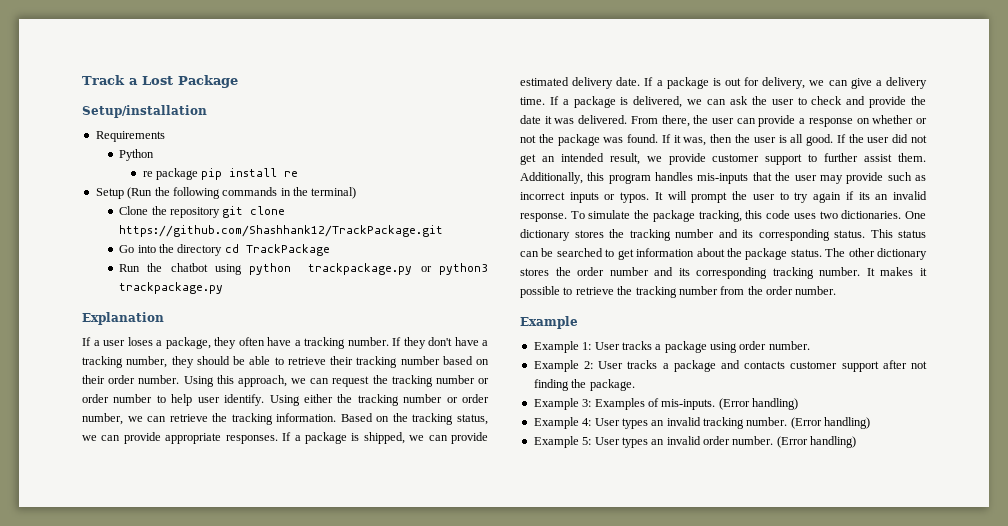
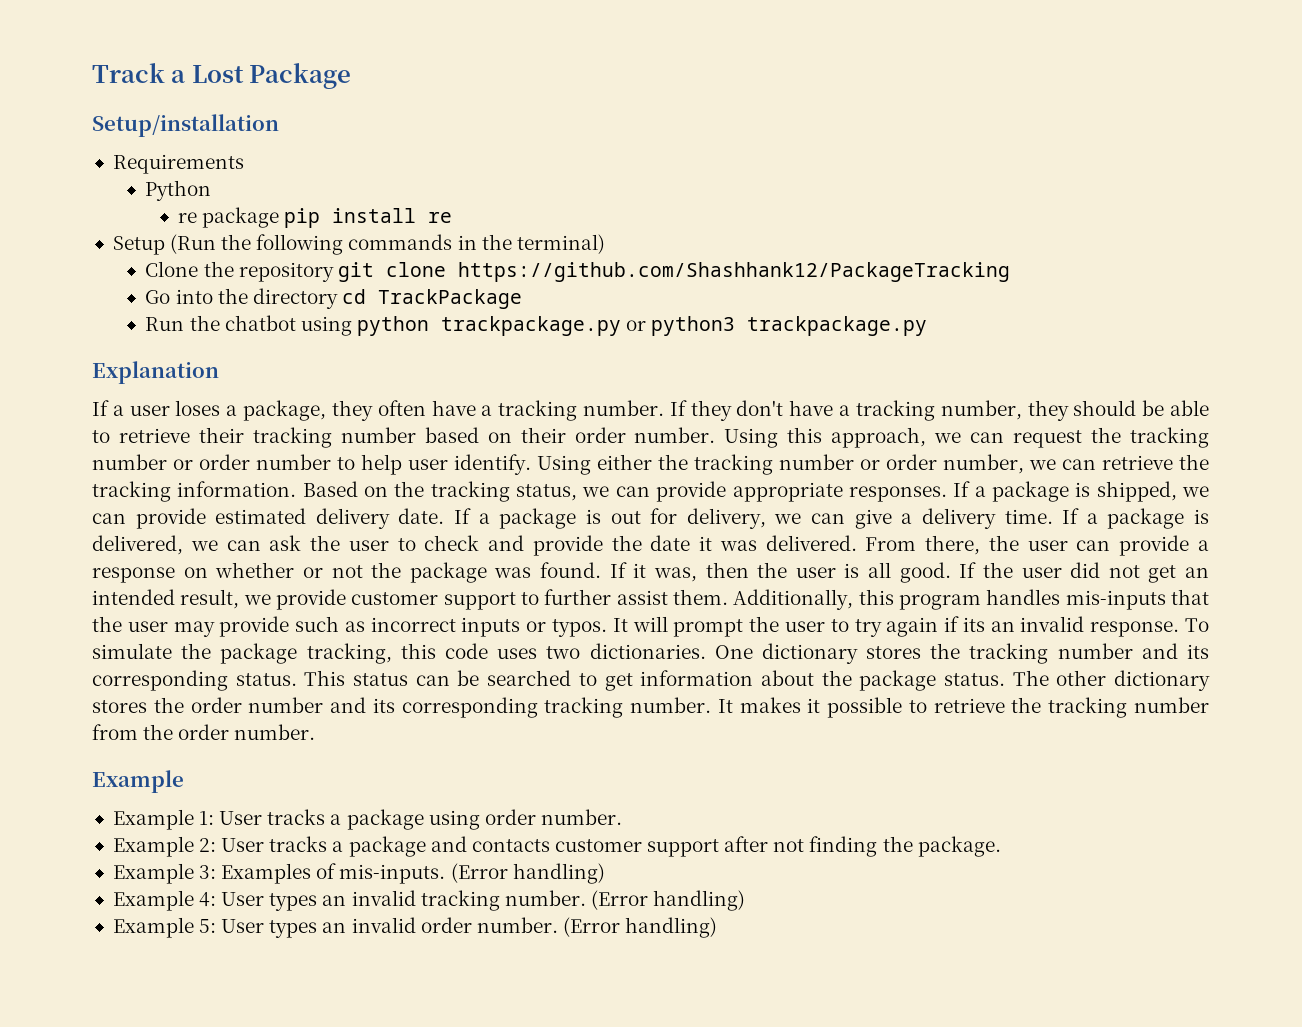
- Clone the repository git clone https://github.com/Shashhank12/TrackPackage.git
+ Clone the repository git clone https://github.com/Shashhank12/PackageTracking

